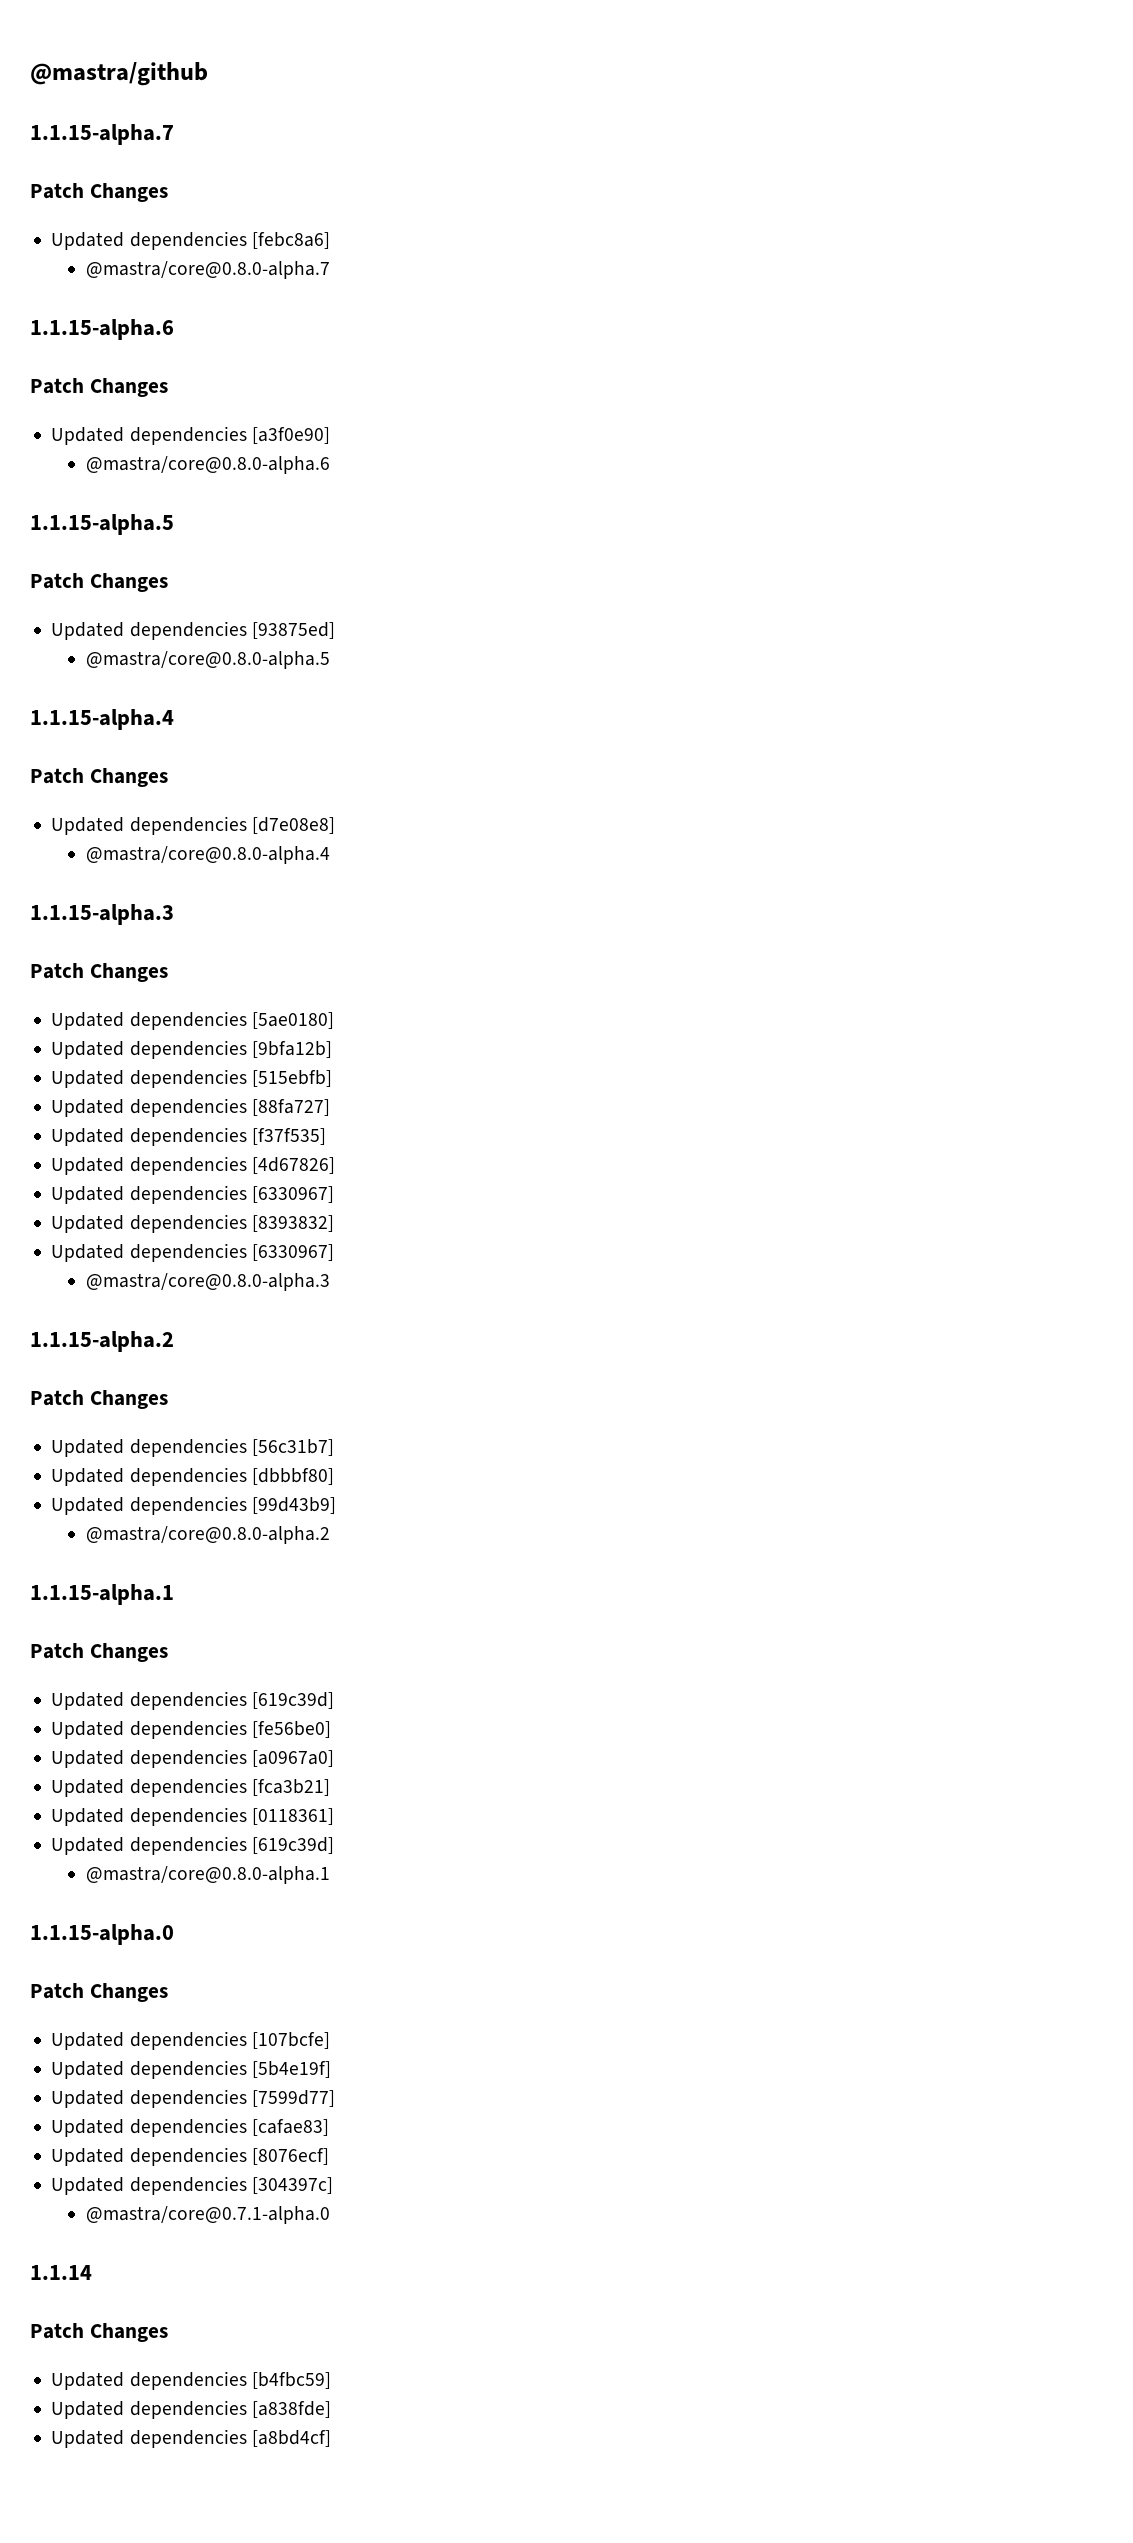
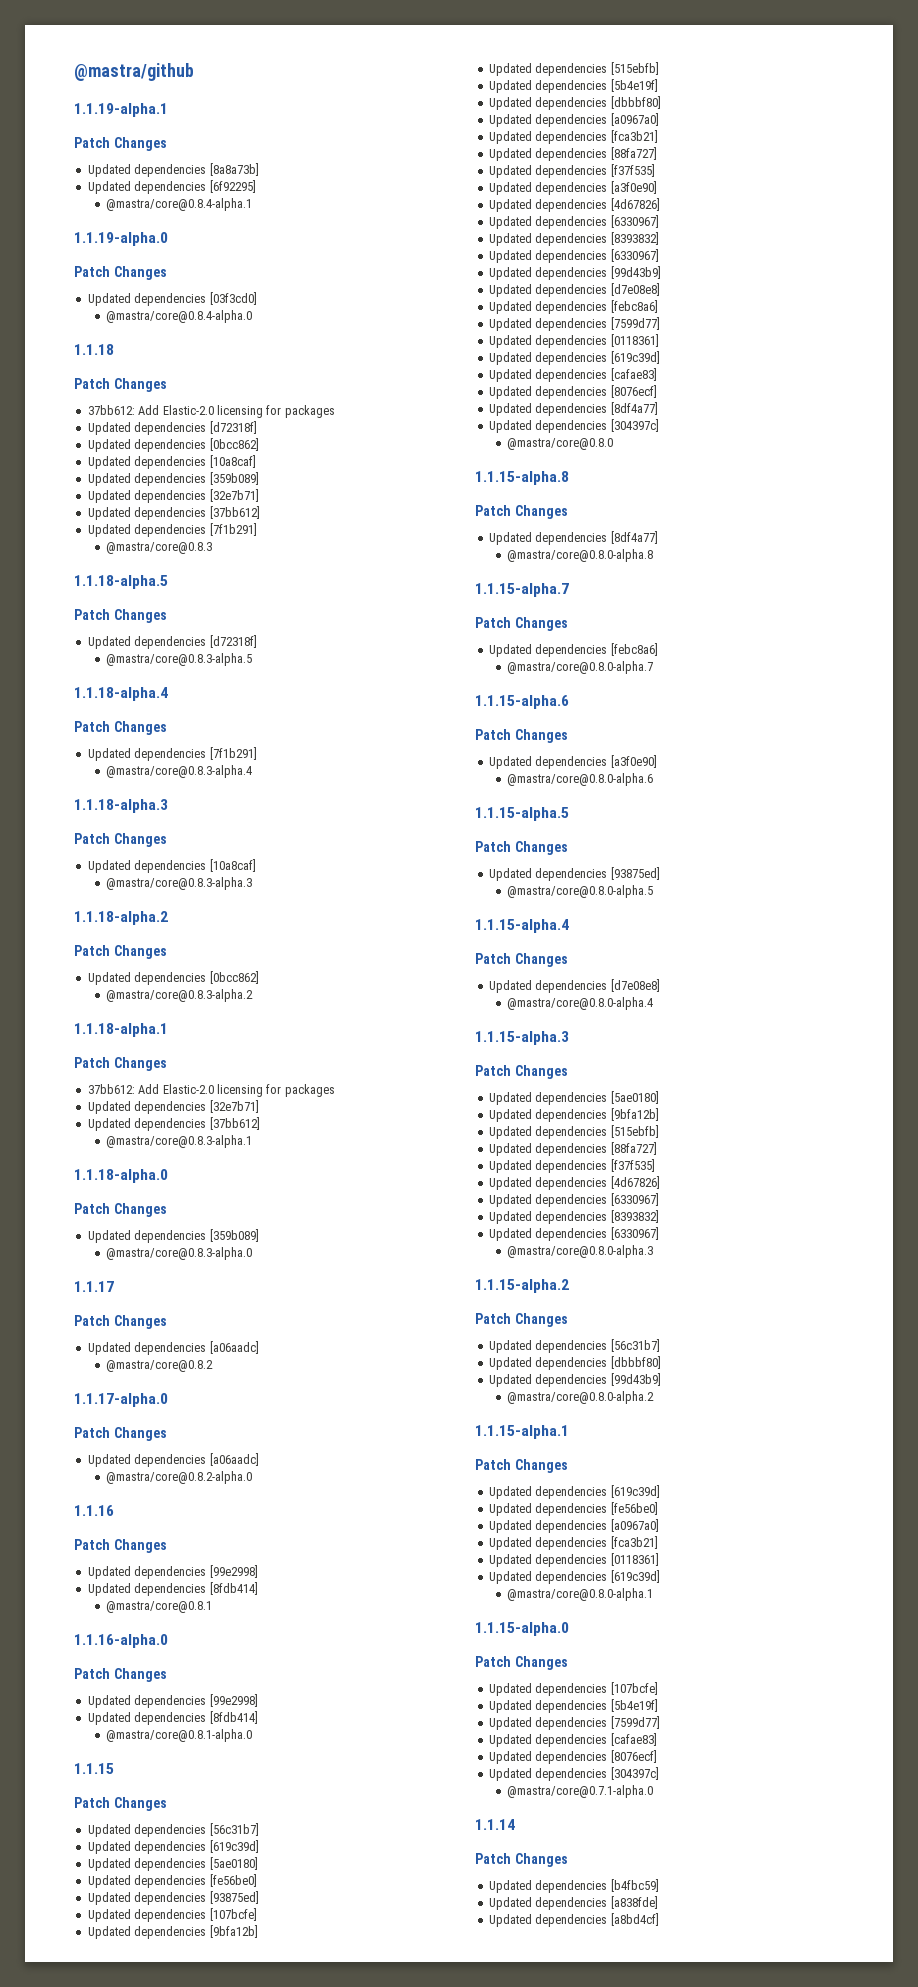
+ 1.1.19-alpha.1
+ Patch Changes
+ Updated dependencies [8a8a73b]
+ Updated dependencies [6f92295]
+ @mastra/core@0.8.4-alpha.1
+ 1.1.19-alpha.0
+ Patch Changes
+ Updated dependencies [03f3cd0]
+ @mastra/core@0.8.4-alpha.0
+ 1.1.18
+ Patch Changes
+ 37bb612: Add Elastic-2.0 licensing for packages
+ Updated dependencies [d72318f]
+ Updated dependencies [0bcc862]
+ Updated dependencies [10a8caf]
+ Updated dependencies [359b089]
+ Updated dependencies [32e7b71]
+ Updated dependencies [37bb612]
+ Updated dependencies [7f1b291]
+ @mastra/core@0.8.3
+ 1.1.18-alpha.5
+ Patch Changes
+ Updated dependencies [d72318f]
+ @mastra/core@0.8.3-alpha.5
+ 1.1.18-alpha.4
+ Patch Changes
+ Updated dependencies [7f1b291]
+ @mastra/core@0.8.3-alpha.4
+ 1.1.18-alpha.3
+ Patch Changes
+ Updated dependencies [10a8caf]
+ @mastra/core@0.8.3-alpha.3
+ 1.1.18-alpha.2
+ Patch Changes
+ Updated dependencies [0bcc862]
+ @mastra/core@0.8.3-alpha.2
+ 1.1.18-alpha.1
+ Patch Changes
+ 37bb612: Add Elastic-2.0 licensing for packages
+ Updated dependencies [32e7b71]
+ Updated dependencies [37bb612]
+ @mastra/core@0.8.3-alpha.1
+ 1.1.18-alpha.0
+ Patch Changes
+ Updated dependencies [359b089]
+ @mastra/core@0.8.3-alpha.0
+ 1.1.17
+ Patch Changes
+ Updated dependencies [a06aadc]
+ @mastra/core@0.8.2
+ 1.1.17-alpha.0
+ Patch Changes
+ Updated dependencies [a06aadc]
+ @mastra/core@0.8.2-alpha.0
+ 1.1.16
+ Patch Changes
+ Updated dependencies [99e2998]
+ Updated dependencies [8fdb414]
+ @mastra/core@0.8.1
+ 1.1.16-alpha.0
+ Patch Changes
+ Updated dependencies [99e2998]
+ Updated dependencies [8fdb414]
+ @mastra/core@0.8.1-alpha.0
+ 1.1.15
+ Patch Changes
+ Updated dependencies [56c31b7]
+ Updated dependencies [619c39d]
+ Updated dependencies [5ae0180]
+ Updated dependencies [fe56be0]
+ Updated dependencies [93875ed]
+ Updated dependencies [107bcfe]
+ Updated dependencies [9bfa12b]
+ Updated dependencies [515ebfb]
+ Updated dependencies [5b4e19f]
+ Updated dependencies [dbbbf80]
+ Updated dependencies [a0967a0]
+ Updated dependencies [fca3b21]
+ Updated dependencies [88fa727]
+ Updated dependencies [f37f535]
+ Updated dependencies [a3f0e90]
+ Updated dependencies [4d67826]
+ Updated dependencies [6330967]
+ Updated dependencies [8393832]
+ Updated dependencies [6330967]
+ Updated dependencies [99d43b9]
+ Updated dependencies [d7e08e8]
+ Updated dependencies [febc8a6]
+ Updated dependencies [7599d77]
+ Updated dependencies [0118361]
+ Updated dependencies [619c39d]
+ Updated dependencies [cafae83]
+ Updated dependencies [8076ecf]
+ Updated dependencies [8df4a77]
+ Updated dependencies [304397c]
+ @mastra/core@0.8.0
+ 1.1.15-alpha.8
+ Patch Changes
+ Updated dependencies [8df4a77]
+ @mastra/core@0.8.0-alpha.8

